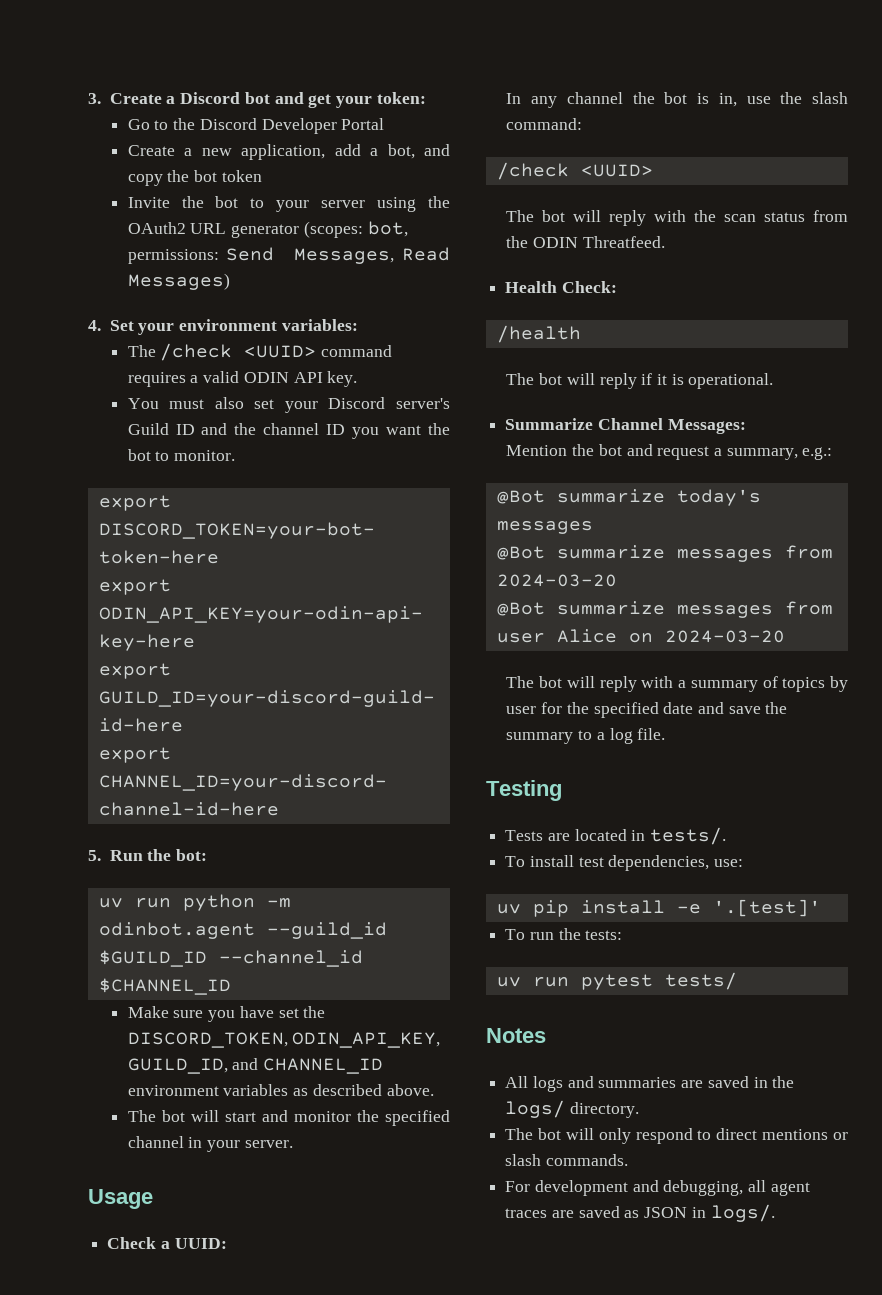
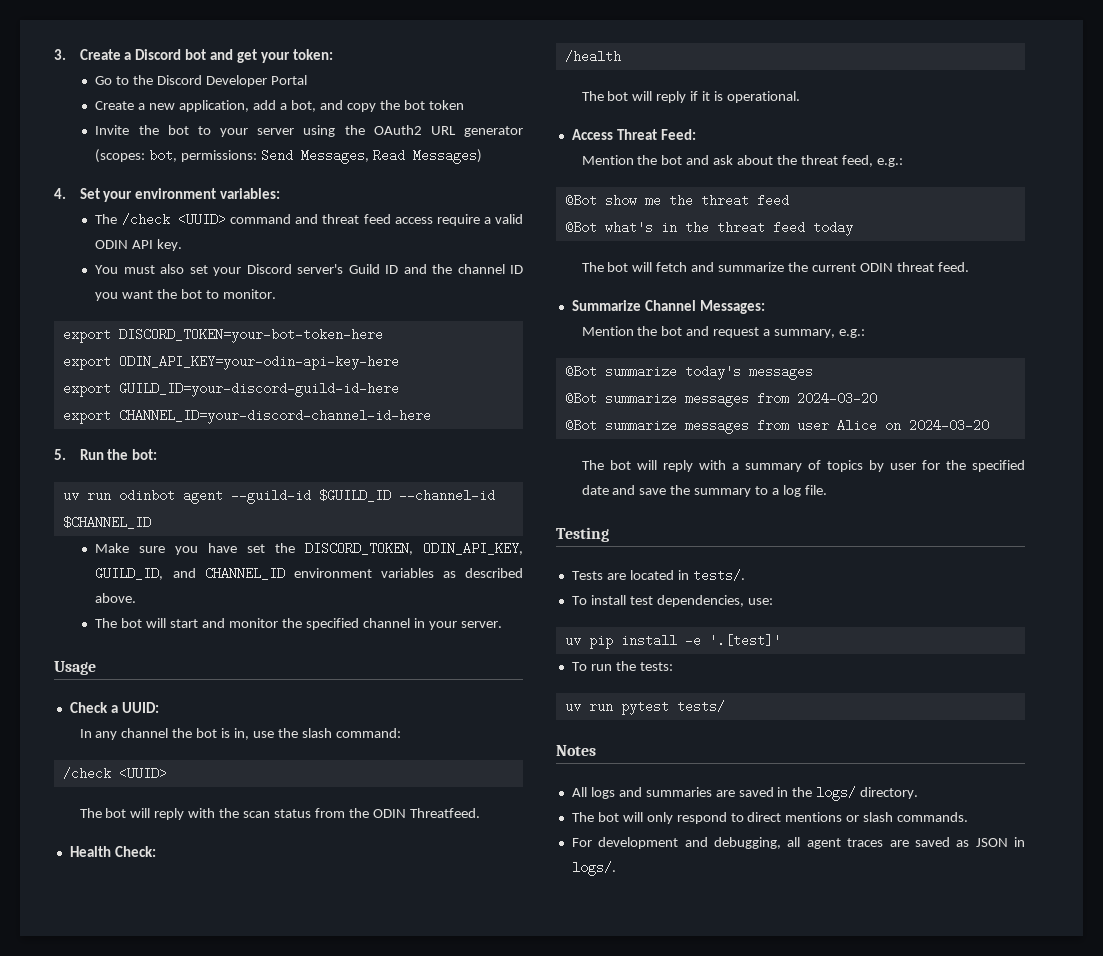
- The /check <UUID> command requires a valid ODIN API key.
+ The /check <UUID> command and threat feed access require a valid ODIN API key.
- uv run python -m odinbot.agent --guild_id $GUILD_ID --channel_id $CHANNEL_ID
+ uv run odinbot agent --guild-id $GUILD_ID --channel-id $CHANNEL_ID
+ Access Threat Feed:
+ Mention the bot and ask about the threat feed, e.g.:
+ @Bot show me the threat feed
+ @Bot what's in the threat feed today
+ The bot will fetch and summarize the current ODIN threat feed.

